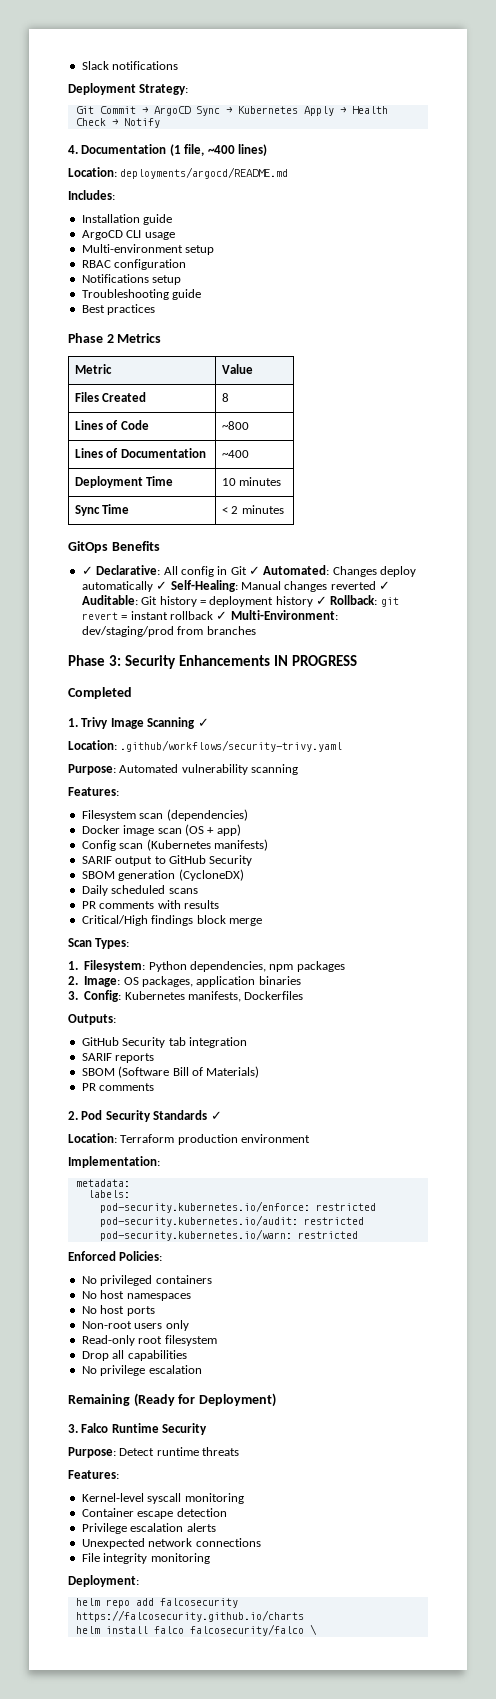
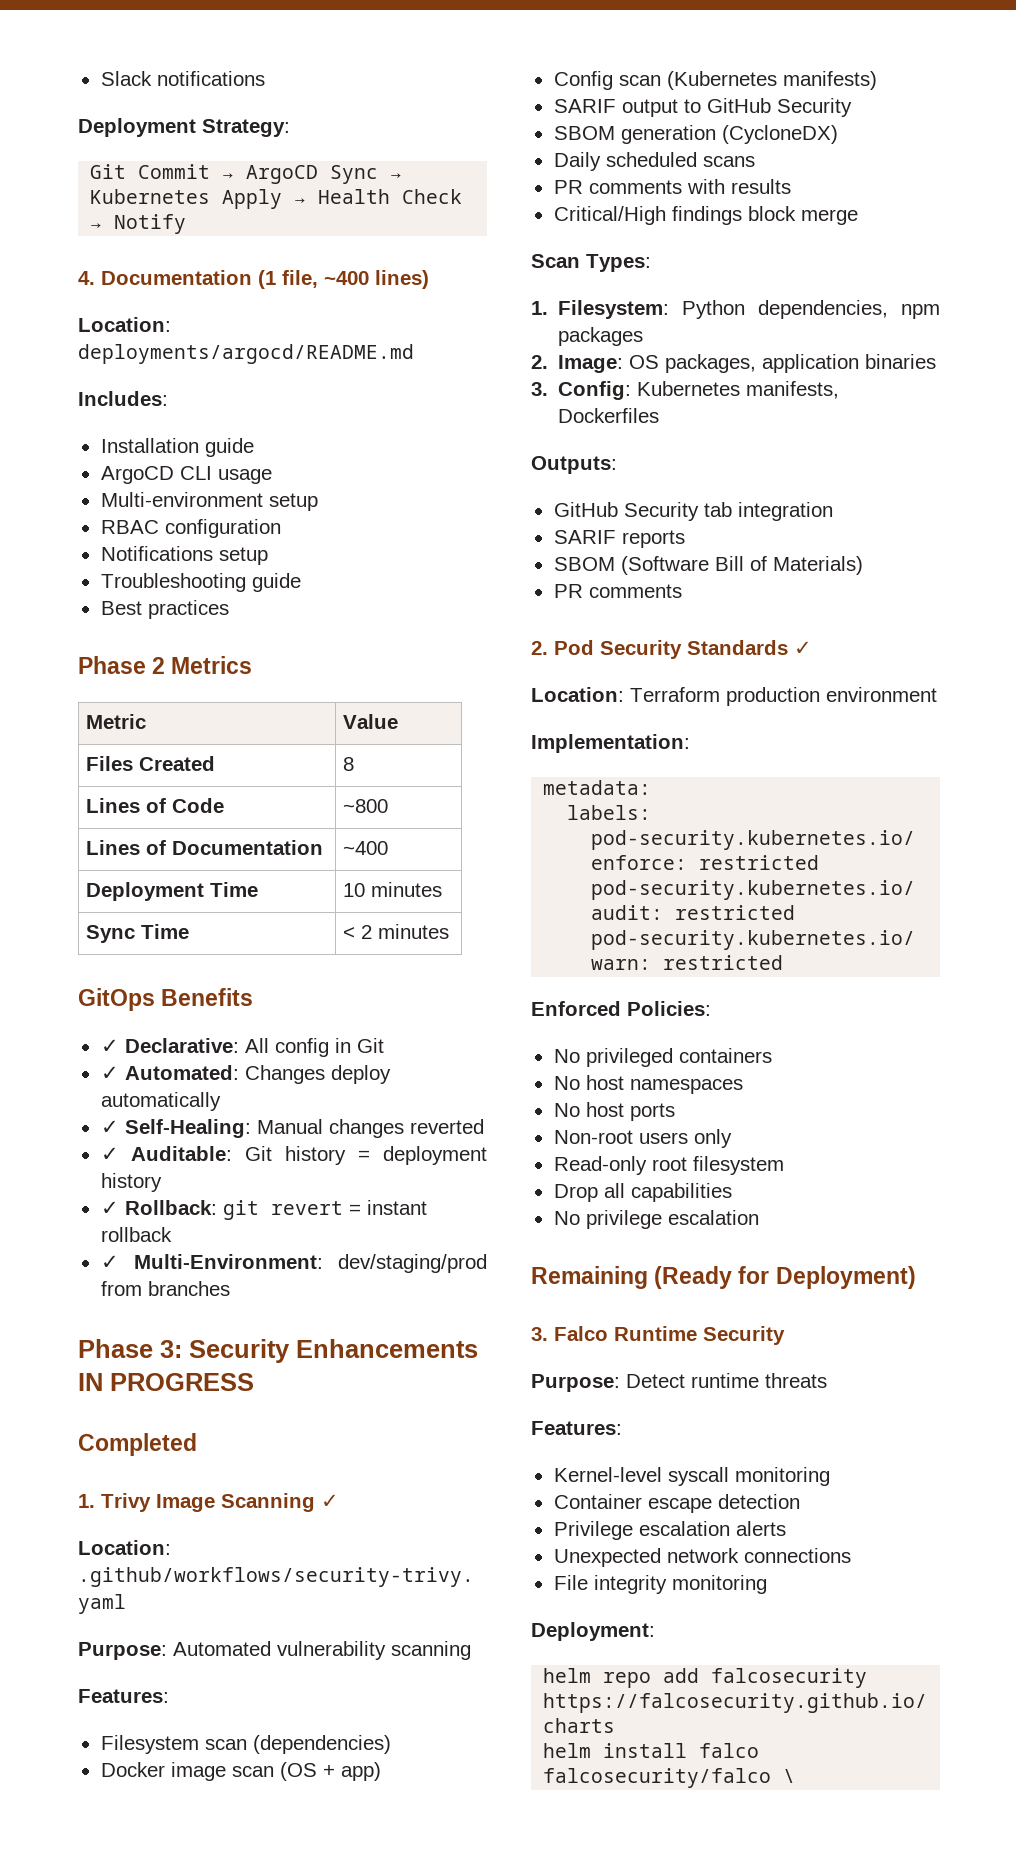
- ✓ Declarative: All config in Git ✓ Automated: Changes deploy automatically ✓ Self-Healing: Manual changes reverted ✓ Auditable: Git history = deployment history ✓ Rollback: git revert = instant rollback ✓ Multi-Environment: dev/staging/prod from branches
+ ✓ Declarative: All config in Git
+ ✓ Automated: Changes deploy automatically
+ ✓ Self-Healing: Manual changes reverted
+ ✓ Auditable: Git history = deployment history
+ ✓ Rollback: git revert = instant rollback
+ ✓ Multi-Environment: dev/staging/prod from branches

